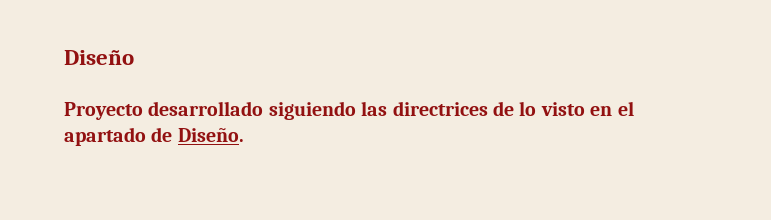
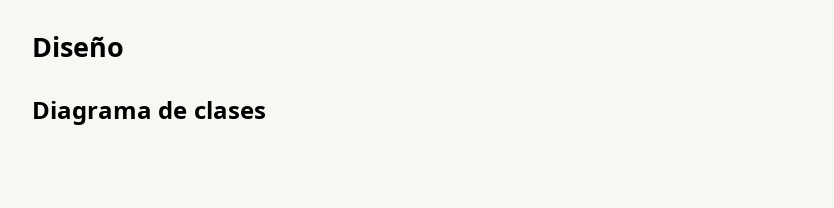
- Proyecto desarrollado siguiendo las directrices de lo visto en el apartado de Diseño.
+ Diagrama de clases

